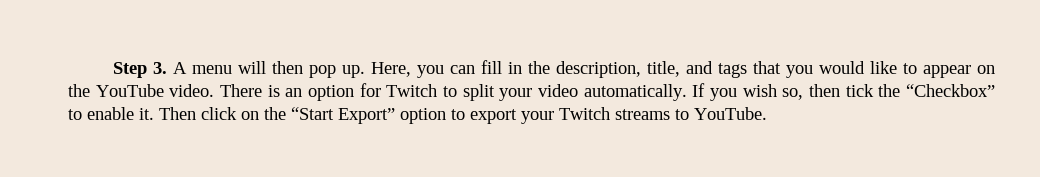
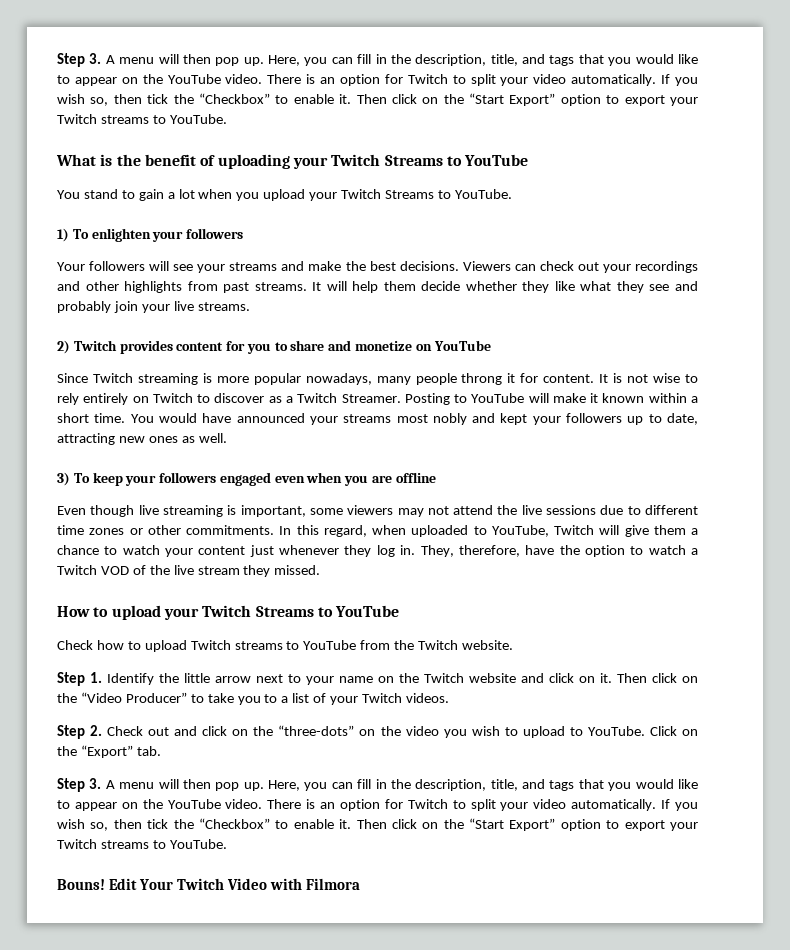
+ What is the benefit of uploading your Twitch Streams to YouTube
+ You stand to gain a lot when you upload your Twitch Streams to YouTube.
+ 1) To enlighten your followers
+ Your followers will see your streams and make the best decisions. Viewers can check out your recordings and other highlights from past streams. It will help them decide whether they like what they see and probably join your live streams.
+ 2) Twitch provides content for you to share and monetize on YouTube
+ Since Twitch streaming is more popular nowadays, many people throng it for content. It is not wise to rely entirely on Twitch to discover as a Twitch Streamer. Posting to YouTube will make it known within a short time. You would have announced your streams most nobly and kept your followers up to date, attracting new ones as well.
+ 3) To keep your followers engaged even when you are offline
+ Even though live streaming is important, some viewers may not attend the live sessions due to different time zones or other commitments. In this regard, when uploaded to YouTube, Twitch will give them a chance to watch your content just whenever they log in. They, therefore, have the option to watch a Twitch VOD of the live stream they missed.
+ How to upload your Twitch Streams to YouTube
+ Check how to upload Twitch streams to YouTube from the Twitch website.
+ Step 1. Identify the little arrow next to your name on the Twitch website and click on it. Then click on the “Video Producer” to take you to a list of your Twitch videos.
+ Step 2. Check out and click on the “three-dots” on the video you wish to upload to YouTube. Click on the “Export” tab.
+ Step 3. A menu will then pop up. Here, you can fill in the description, title, and tags that you would like to appear on the YouTube video. There is an option for Twitch to split your video automatically. If you wish so, then tick the “Checkbox” to enable it. Then click on the “Start Export” option to export your Twitch streams to YouTube.
+ Bouns! Edit Your Twitch Video with Filmora

